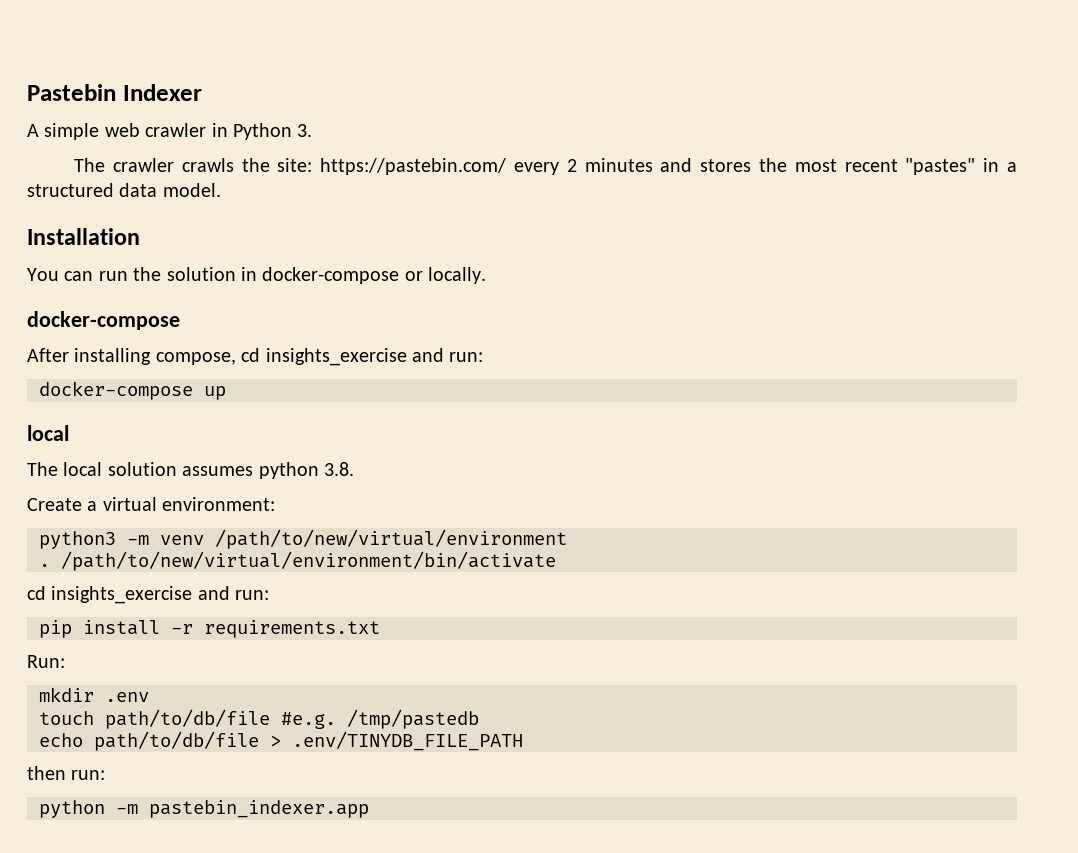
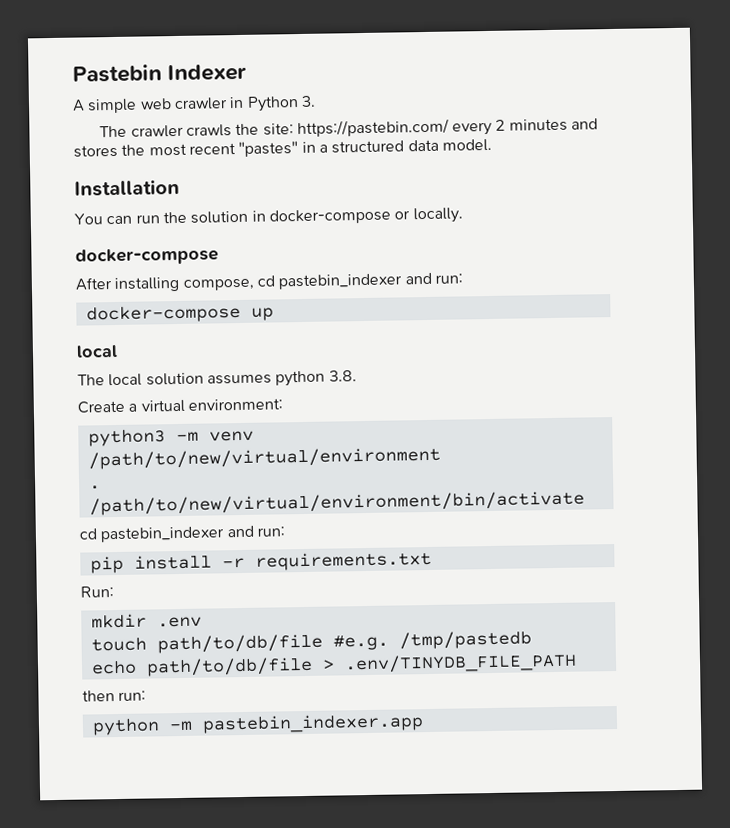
- After installing compose, cd insights_exercise and run:
+ After installing compose, cd pastebin_indexer and run:
  /path/to/new/virtual/environment/bin/activate
- cd insights_exercise and run:
+ cd pastebin_indexer and run:

